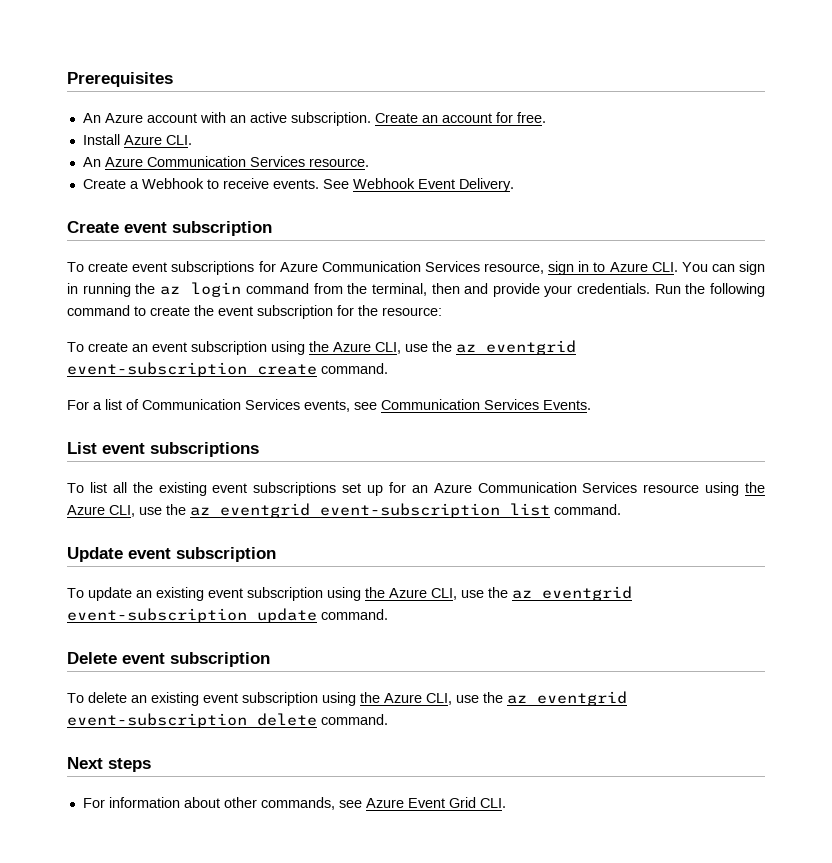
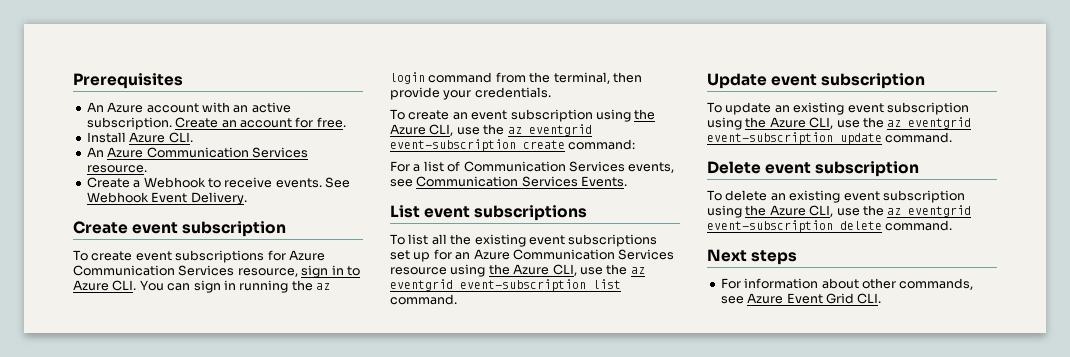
- To create event subscriptions for Azure Communication Services resource, sign in to Azure CLI. You can sign in running the az login command from the terminal, then and provide your credentials. Run the following command to create the event subscription for the resource:
+ To create event subscriptions for Azure Communication Services resource, sign in to Azure CLI. You can sign in running the az login command from the terminal, then provide your credentials.
- To create an event subscription using the Azure CLI, use the az eventgrid event-subscription create command.
+ To create an event subscription using the Azure CLI, use the az eventgrid event-subscription create command:

